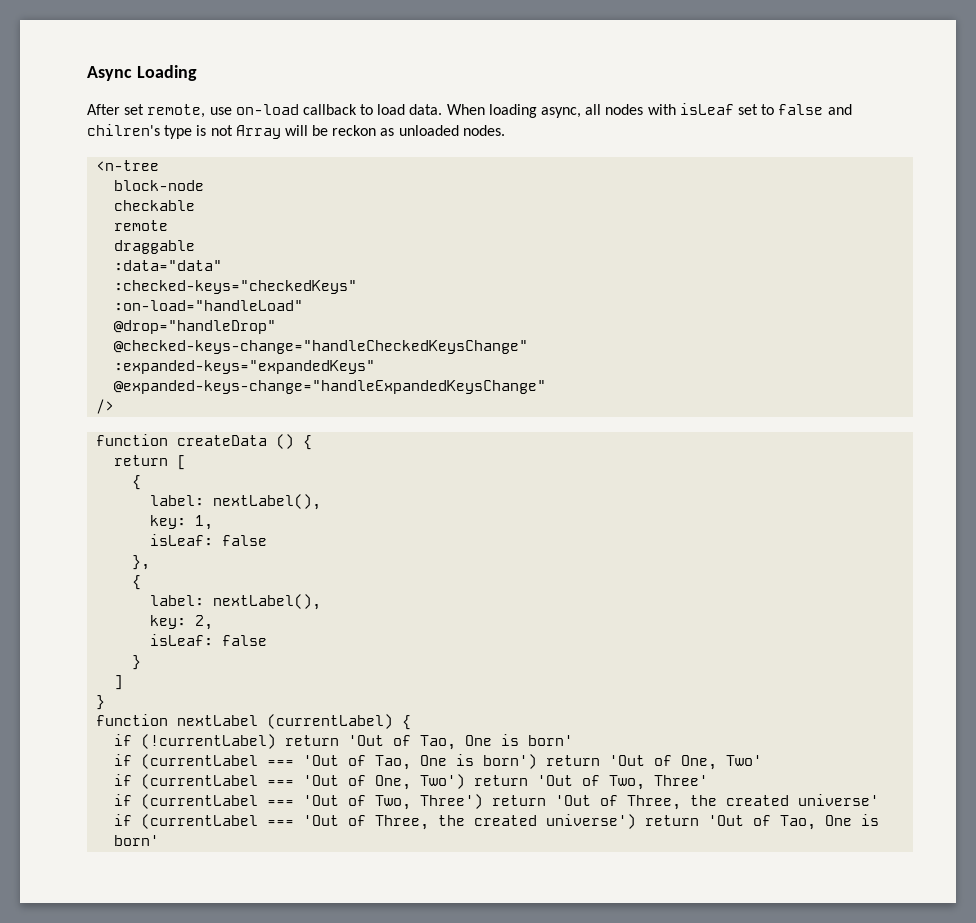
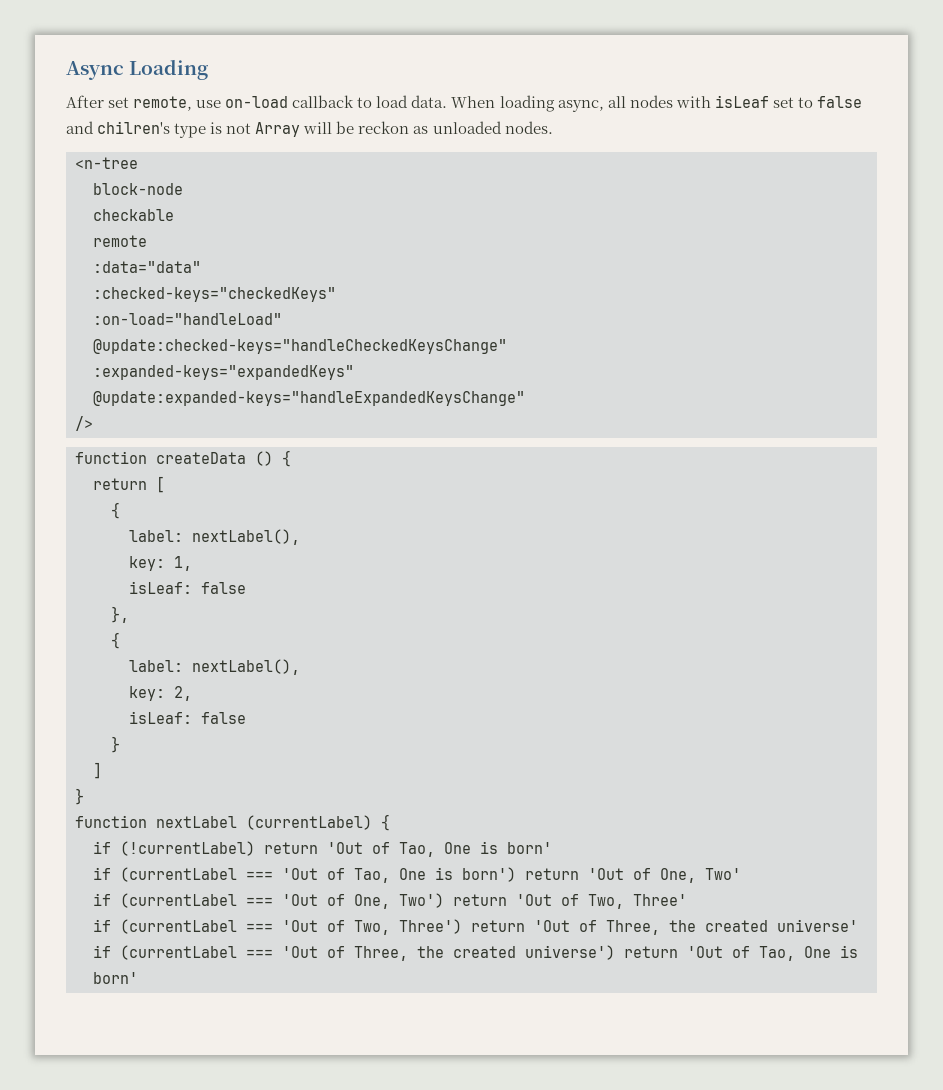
- draggable
- @drop="handleDrop"
- @checked-keys-change="handleCheckedKeysChange"
+ @update:checked-keys="handleCheckedKeysChange"
- @expanded-keys-change="handleExpandedKeysChange"
+ @update:expanded-keys="handleExpandedKeysChange"

